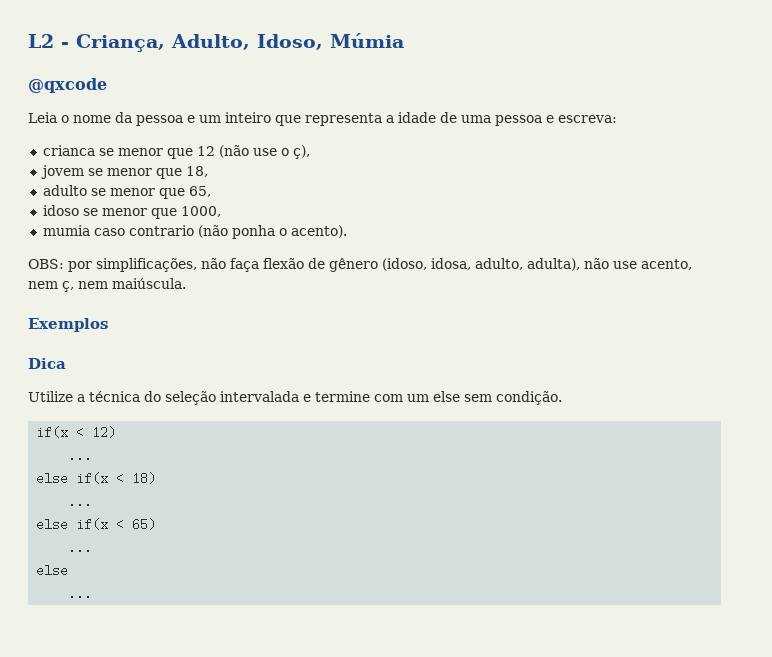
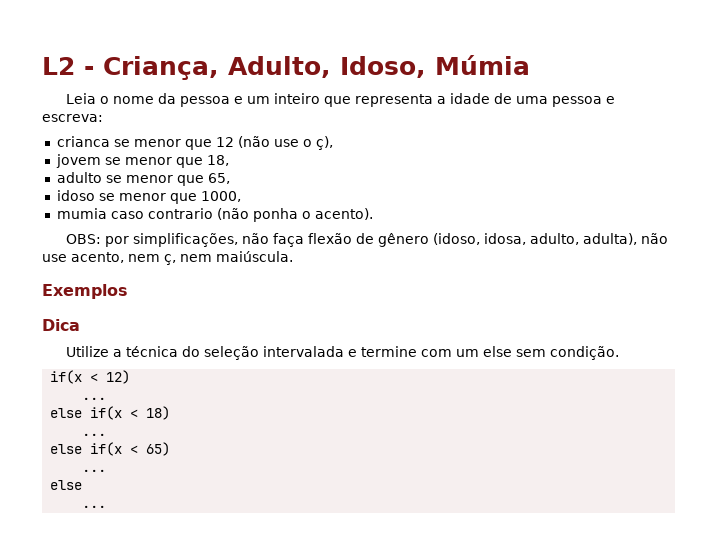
- @qxcode

